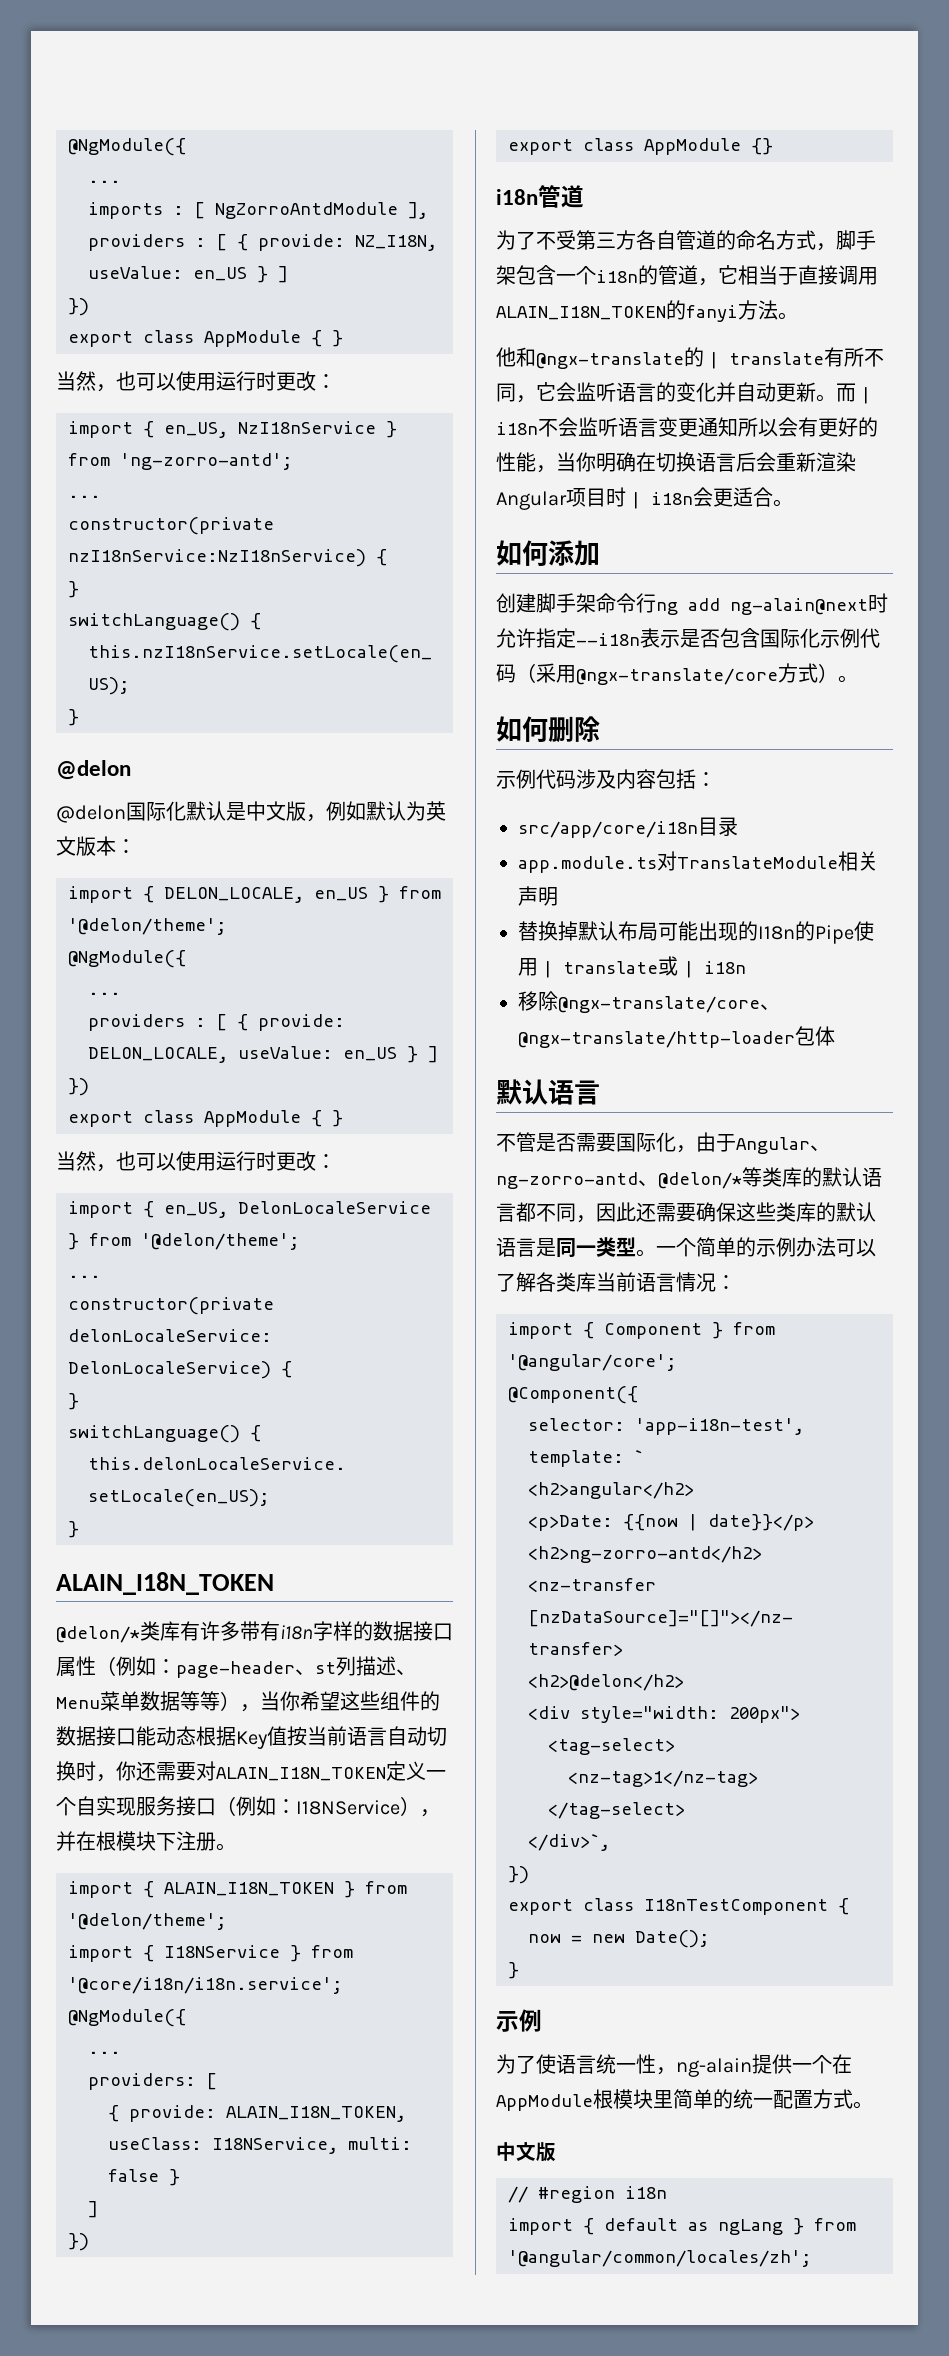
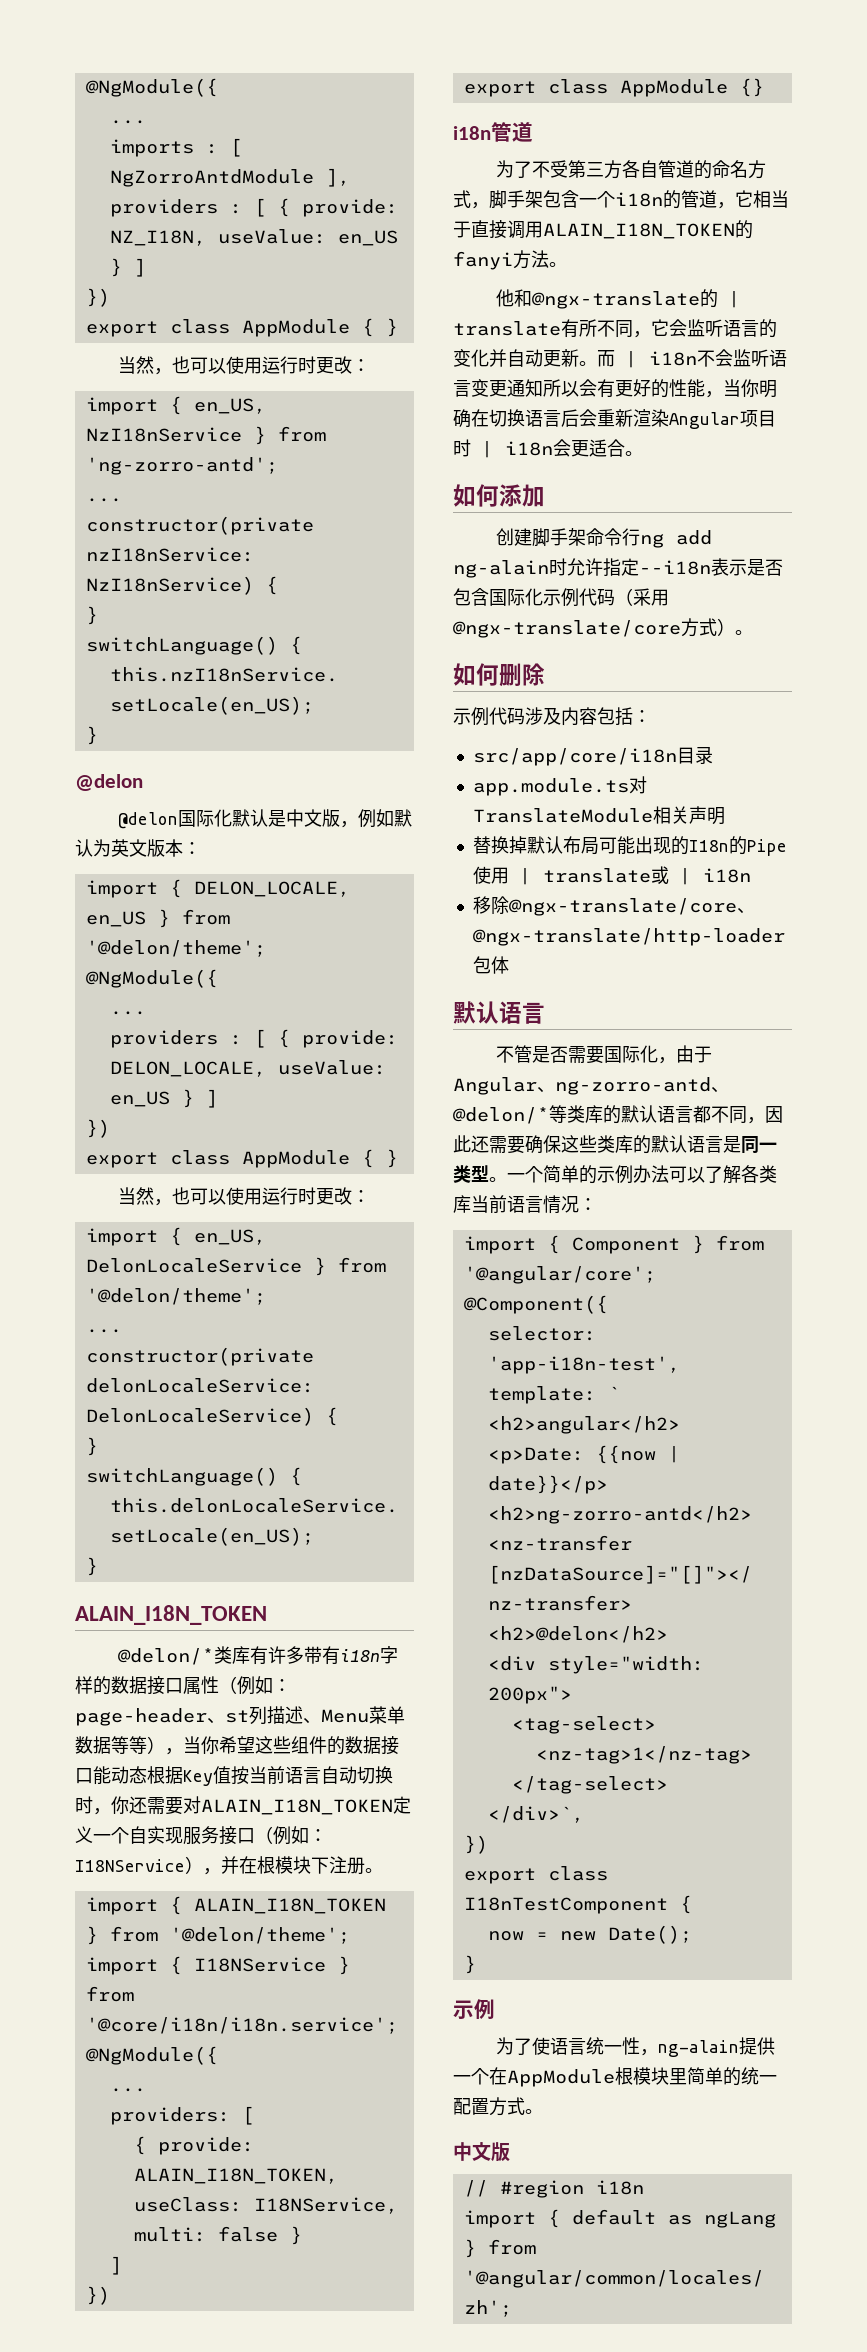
- 创建脚手架命令行ng add ng-alain@next时允许指定--i18n表示是否包含国际化示例代码（采用@ngx-translate/core方式）。
+ 创建脚手架命令行ng add ng-alain时允许指定--i18n表示是否包含国际化示例代码（采用@ngx-translate/core方式）。

